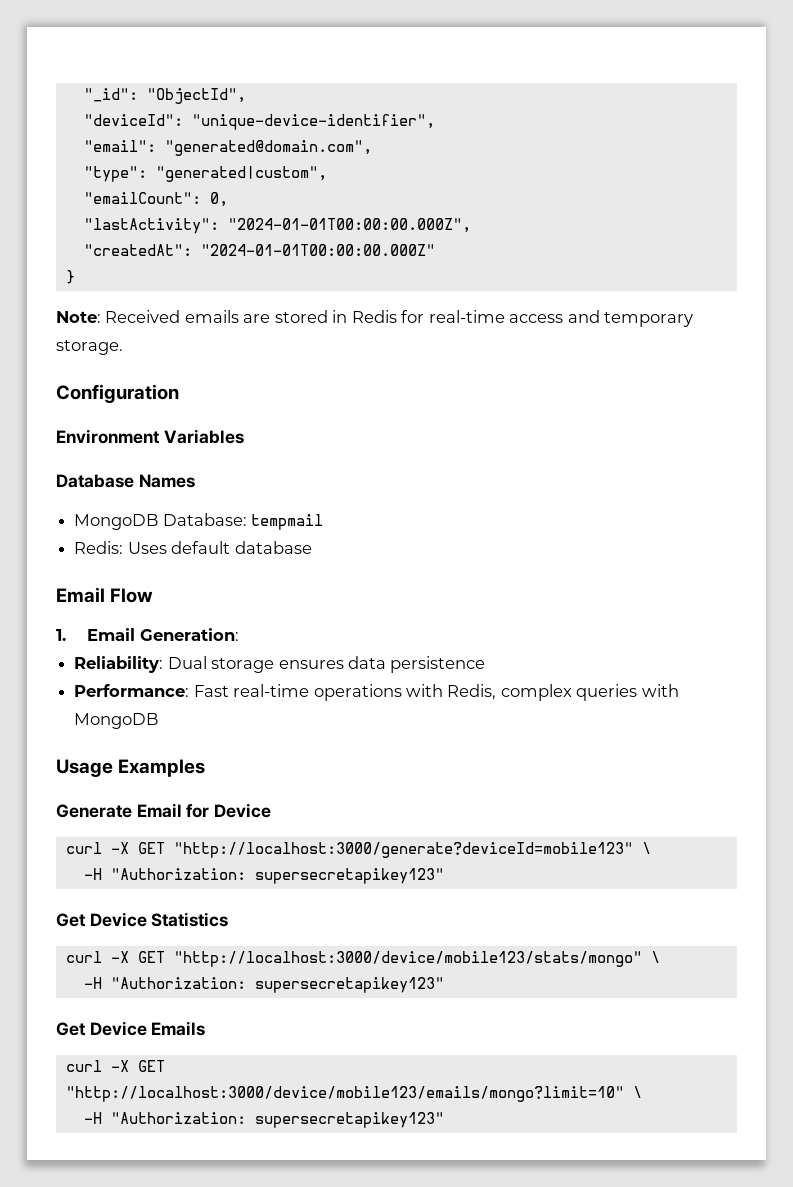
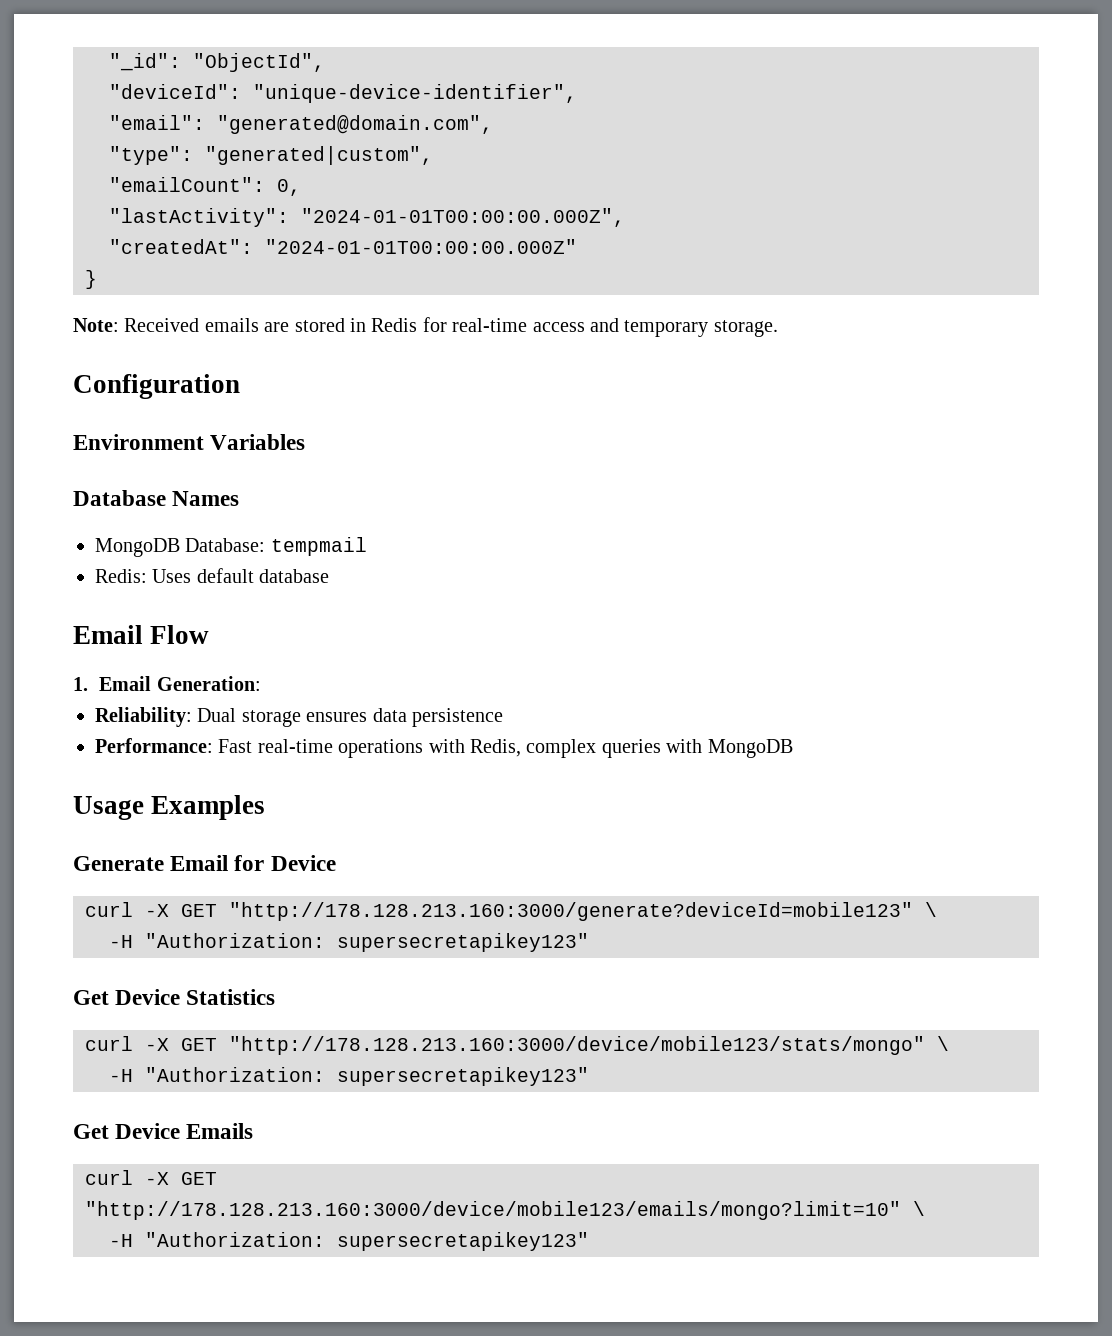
- curl -X GET "http://localhost:3000/generate?deviceId=mobile123" \
+ curl -X GET "http://178.128.213.160:3000/generate?deviceId=mobile123" \
- curl -X GET "http://localhost:3000/device/mobile123/stats/mongo" \
+ curl -X GET "http://178.128.213.160:3000/device/mobile123/stats/mongo" \
- curl -X GET "http://localhost:3000/device/mobile123/emails/mongo?limit=10" \
+ curl -X GET "http://178.128.213.160:3000/device/mobile123/emails/mongo?limit=10" \

